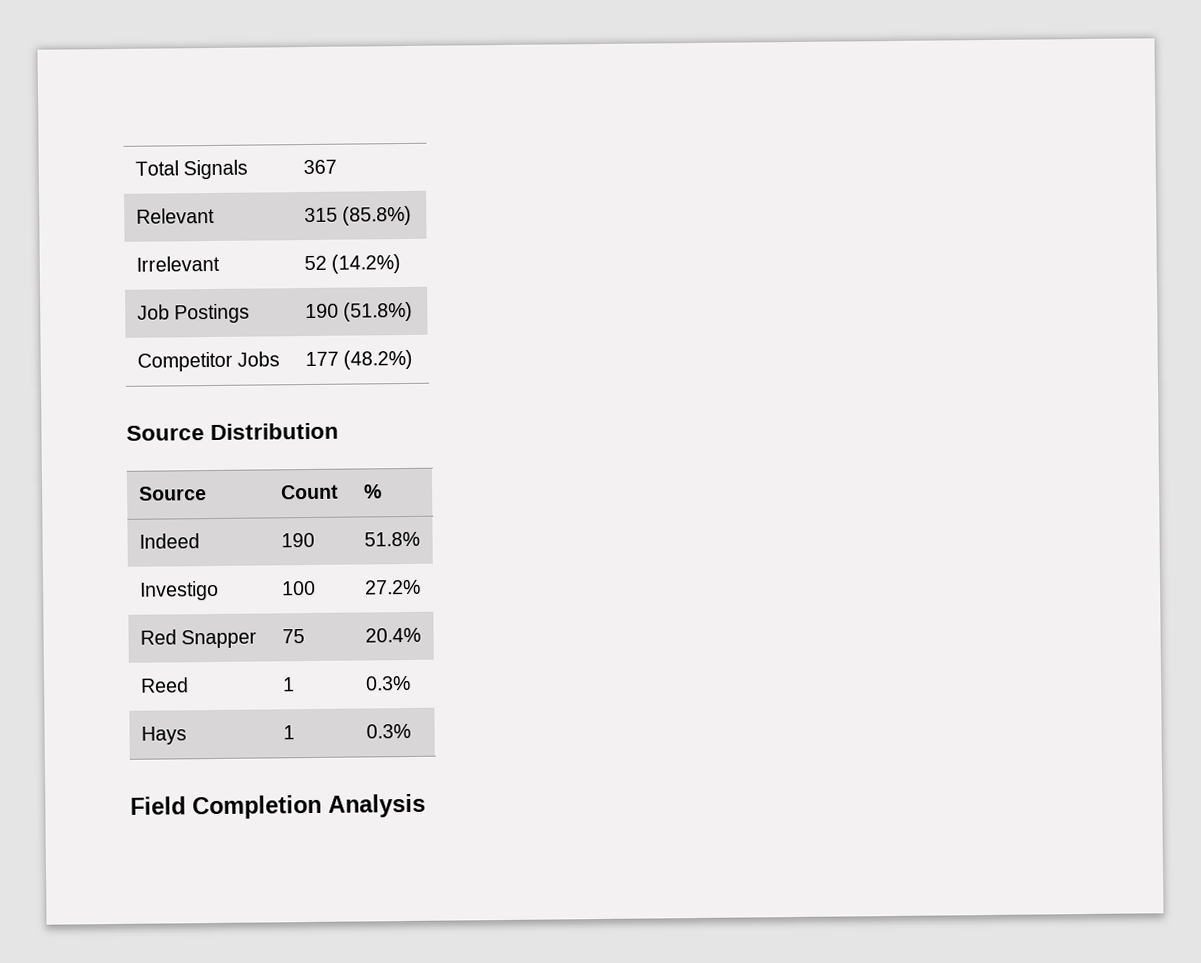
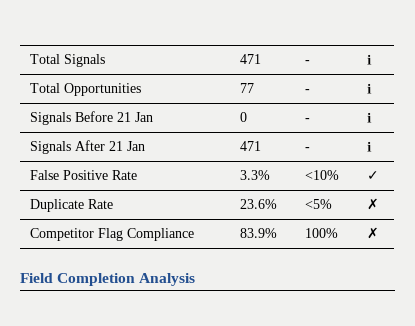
- Total Signals | 367
- Relevant | 315 (85.8%)
- Irrelevant | 52 (14.2%)
- Job Postings | 190 (51.8%)
- Competitor Jobs | 177 (48.2%)
- Source Distribution
- Source | Count | %
- Indeed | 190 | 51.8%
- Investigo | 100 | 27.2%
- Red Snapper | 75 | 20.4%
- Reed | 1 | 0.3%
- Hays | 1 | 0.3%
+ Total Signals | 471 | - | ℹ
+ Total Opportunities | 77 | - | ℹ
+ Signals Before 21 Jan | 0 | - | ℹ
+ Signals After 21 Jan | 471 | - | ℹ
+ False Positive Rate | 3.3% | <10% | ✓
+ Duplicate Rate | 23.6% | <5% | ✗
+ Competitor Flag Compliance | 83.9% | 100% | ✗

